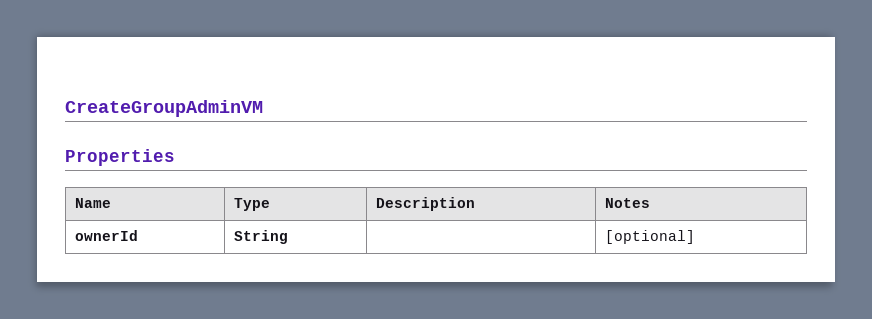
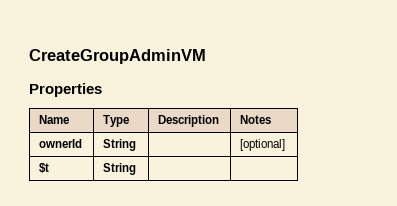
+ $t | String | |

